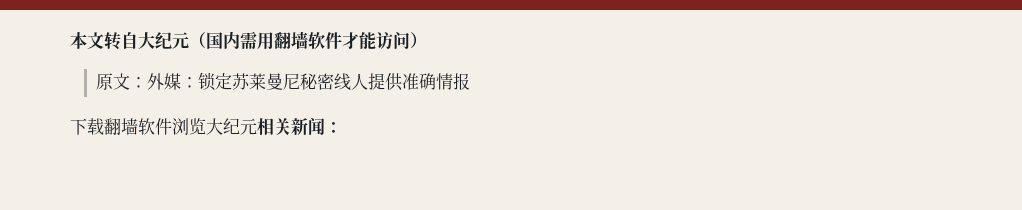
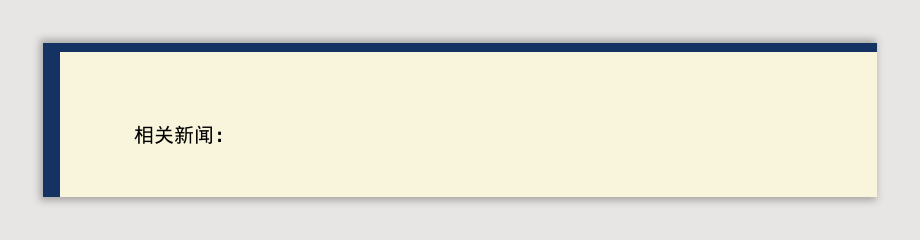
- 本文转自大纪元（国内需用翻墙软件才能访问）
- 原文：外媒：锁定苏莱曼尼秘密线人提供准确情报
- 下载翻墙软件浏览大纪元相关新闻：
+ 相关新闻：

